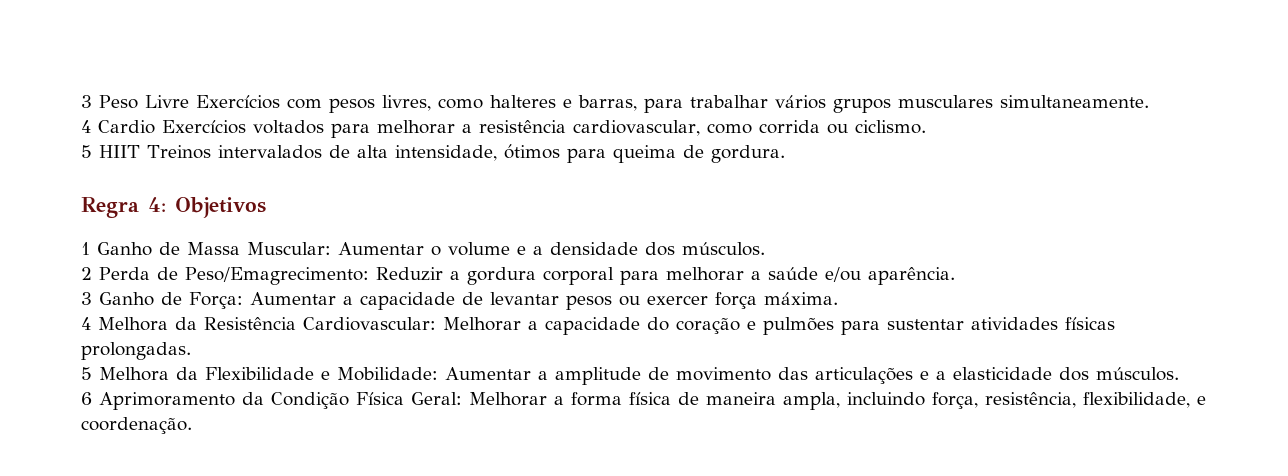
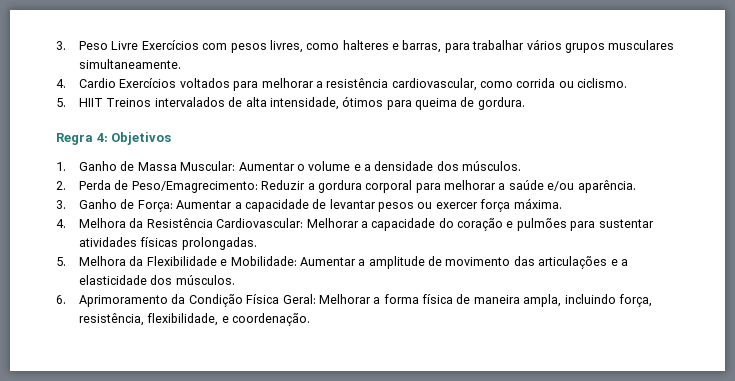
- 3 Peso Livre Exercícios com pesos livres, como halteres e barras, para trabalhar vários grupos musculares simultaneamente.
+ 3. Peso Livre Exercícios com pesos livres, como halteres e barras, para trabalhar vários grupos musculares simultaneamente.
- 4 Cardio Exercícios voltados para melhorar a resistência cardiovascular, como corrida ou ciclismo.
+ 4. Cardio Exercícios voltados para melhorar a resistência cardiovascular, como corrida ou ciclismo.
- 5 HIIT Treinos intervalados de alta intensidade, ótimos para queima de gordura.
+ 5. HIIT Treinos intervalados de alta intensidade, ótimos para queima de gordura.
- 1 Ganho de Massa Muscular: Aumentar o volume e a densidade dos músculos.
+ 1. Ganho de Massa Muscular: Aumentar o volume e a densidade dos músculos.
- 2 Perda de Peso/Emagrecimento: Reduzir a gordura corporal para melhorar a saúde e/ou aparência.
+ 2. Perda de Peso/Emagrecimento: Reduzir a gordura corporal para melhorar a saúde e/ou aparência.
- 3 Ganho de Força: Aumentar a capacidade de levantar pesos ou exercer força máxima.
+ 3. Ganho de Força: Aumentar a capacidade de levantar pesos ou exercer força máxima.
- 4 Melhora da Resistência Cardiovascular: Melhorar a capacidade do coração e pulmões para sustentar atividades físicas prolongadas.
+ 4. Melhora da Resistência Cardiovascular: Melhorar a capacidade do coração e pulmões para sustentar atividades físicas prolongadas.
- 5 Melhora da Flexibilidade e Mobilidade: Aumentar a amplitude de movimento das articulações e a elasticidade dos músculos.
+ 5. Melhora da Flexibilidade e Mobilidade: Aumentar a amplitude de movimento das articulações e a elasticidade dos músculos.
- 6 Aprimoramento da Condição Física Geral: Melhorar a forma física de maneira ampla, incluindo força, resistência, flexibilidade, e coordenação.
+ 6. Aprimoramento da Condição Física Geral: Melhorar a forma física de maneira ampla, incluindo força, resistência, flexibilidade, e coordenação.

